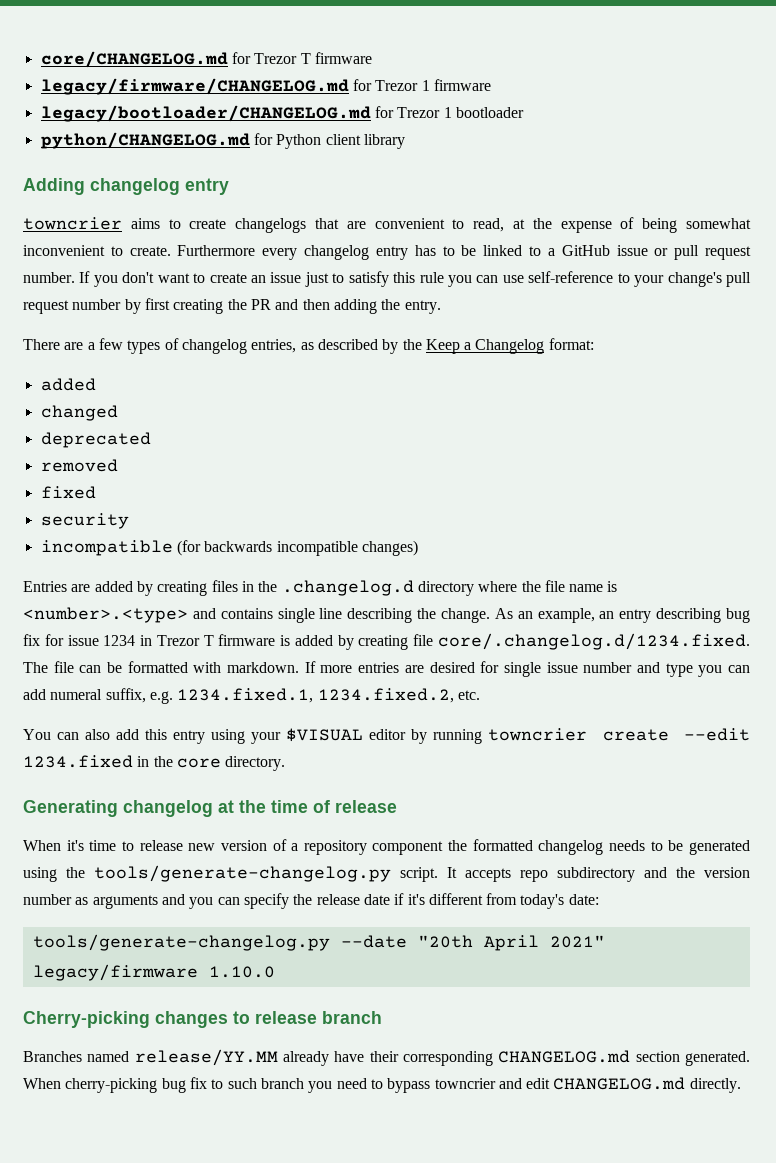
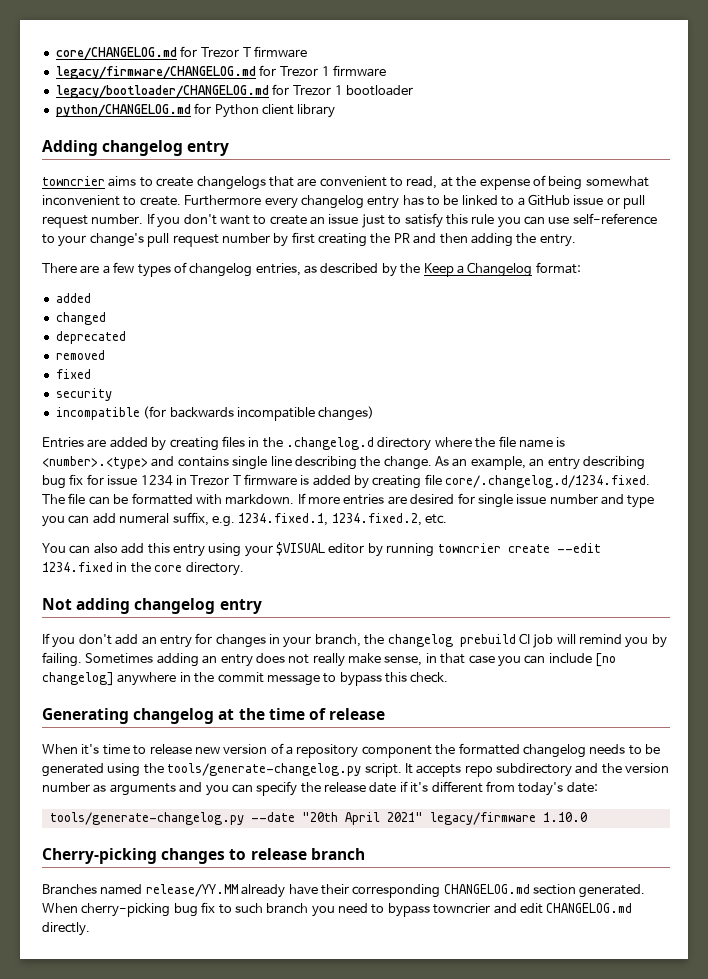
+ Not adding changelog entry
+ If you don't add an entry for changes in your branch, the changelog prebuild CI job will remind you by failing. Sometimes adding an entry does not really make sense, in that case you can include [no changelog] anywhere in the commit message to bypass this check.

